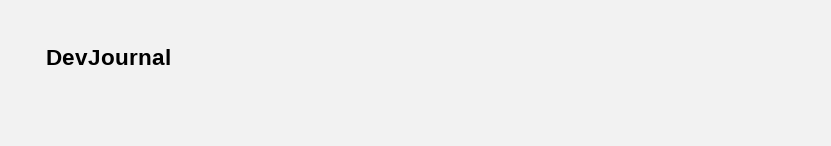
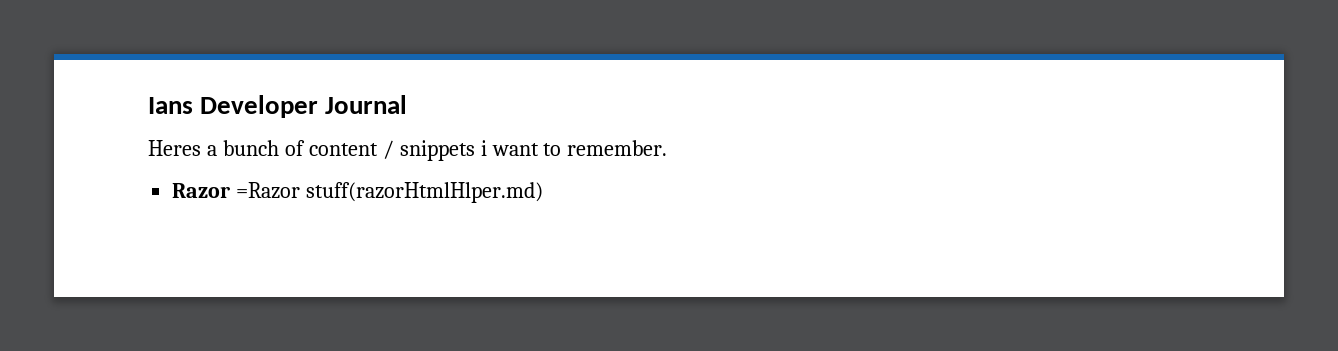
- DevJournal
+ Ians Developer Journal
+ Heres a bunch of content / snippets i want to remember.
+ Razor =Razor stuff(razorHtmlHlper.md)

